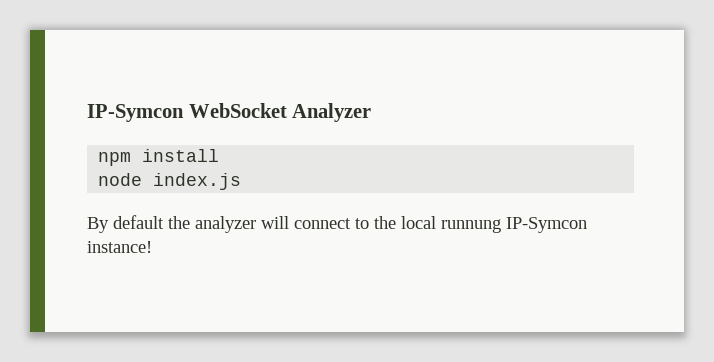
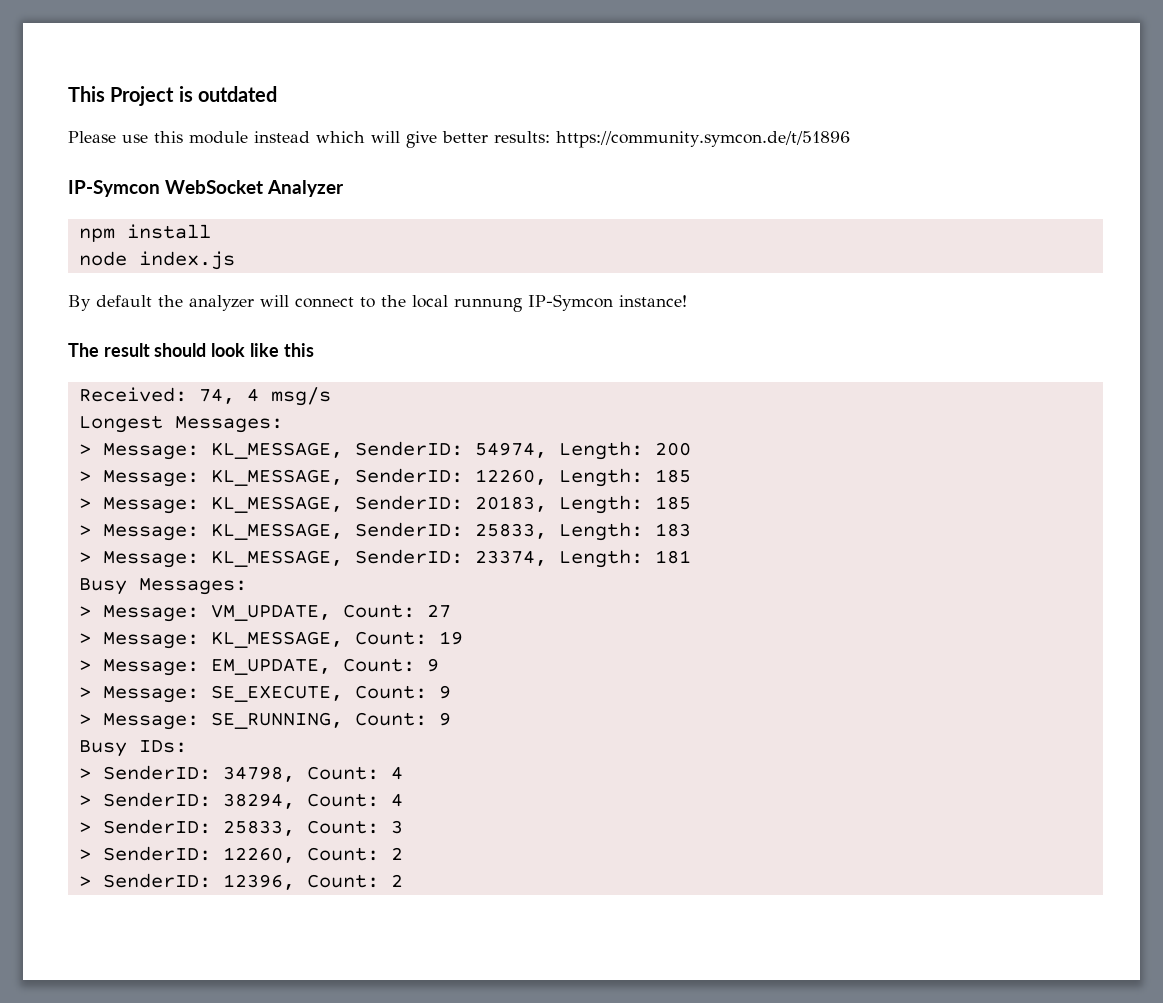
+ This Project is outdated
+ Please use this module instead which will give better results: https://community.symcon.de/t/51896
+ The result should look like this
+ Received: 74, 4 msg/s
+ Longest Messages:
+ > Message: KL_MESSAGE, SenderID: 54974, Length: 200
+ > Message: KL_MESSAGE, SenderID: 12260, Length: 185
+ > Message: KL_MESSAGE, SenderID: 20183, Length: 185
+ > Message: KL_MESSAGE, SenderID: 25833, Length: 183
+ > Message: KL_MESSAGE, SenderID: 23374, Length: 181
+ Busy Messages:
+ > Message: VM_UPDATE, Count: 27
+ > Message: KL_MESSAGE, Count: 19
+ > Message: EM_UPDATE, Count: 9
+ > Message: SE_EXECUTE, Count: 9
+ > Message: SE_RUNNING, Count: 9
+ Busy IDs:
+ > SenderID: 34798, Count: 4
+ > SenderID: 38294, Count: 4
+ > SenderID: 25833, Count: 3
+ > SenderID: 12260, Count: 2
+ > SenderID: 12396, Count: 2

